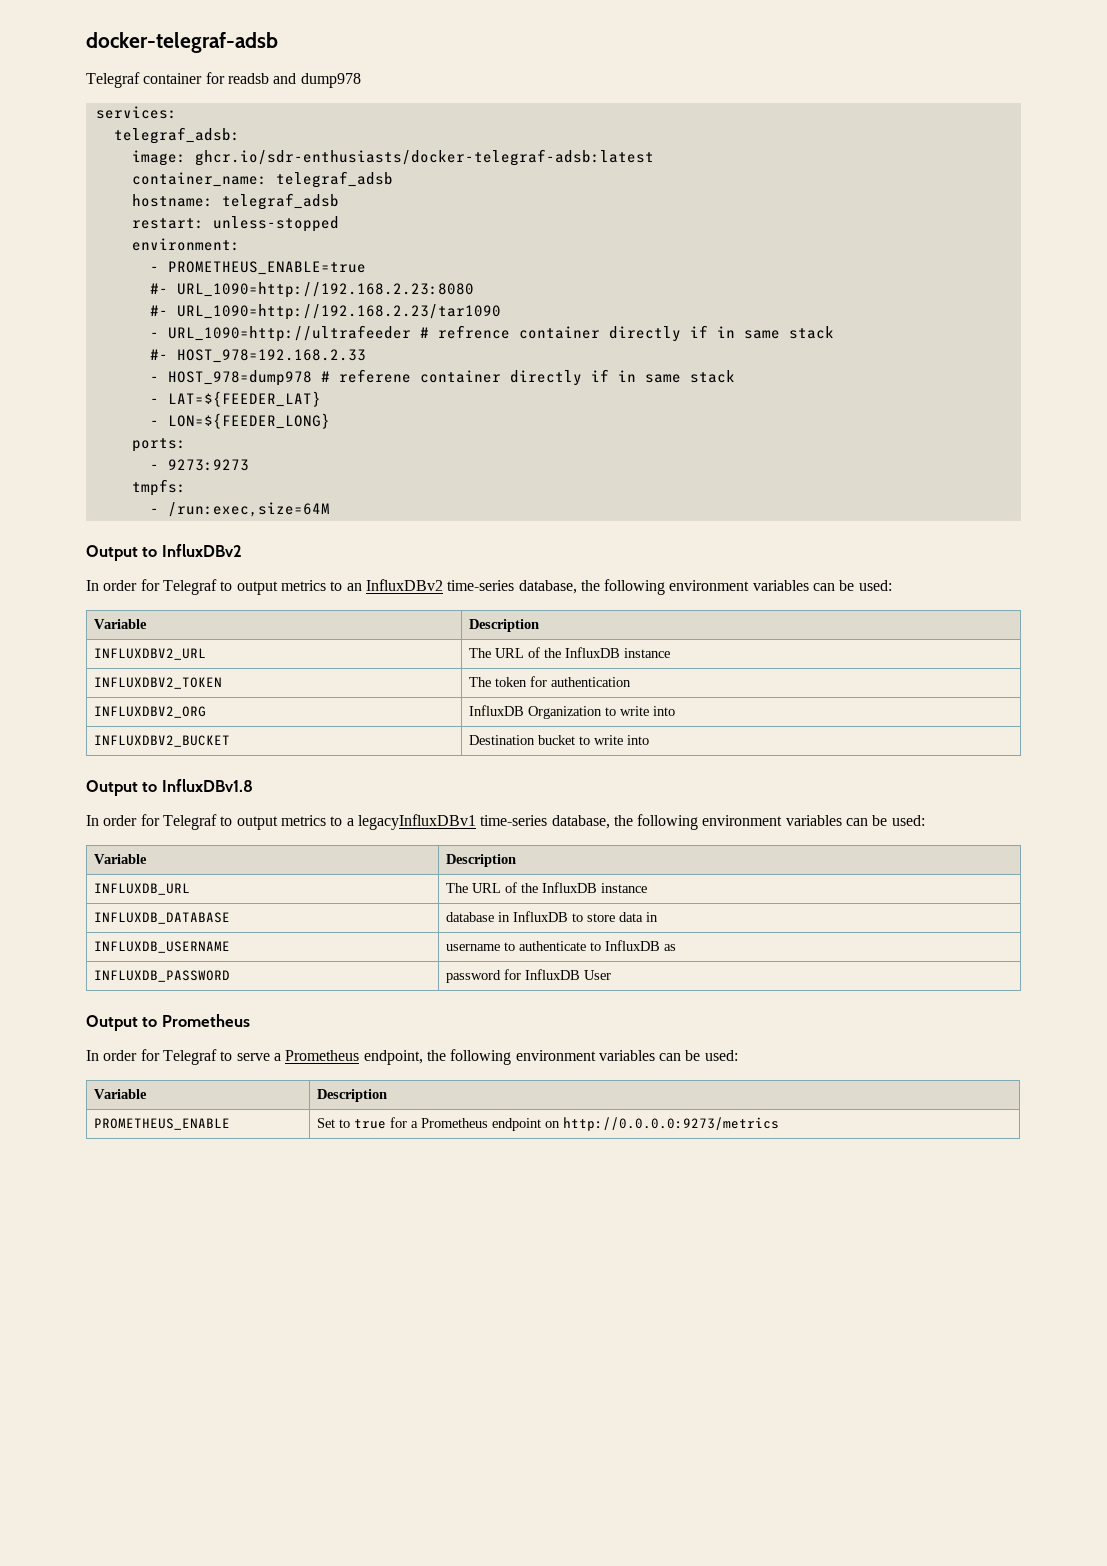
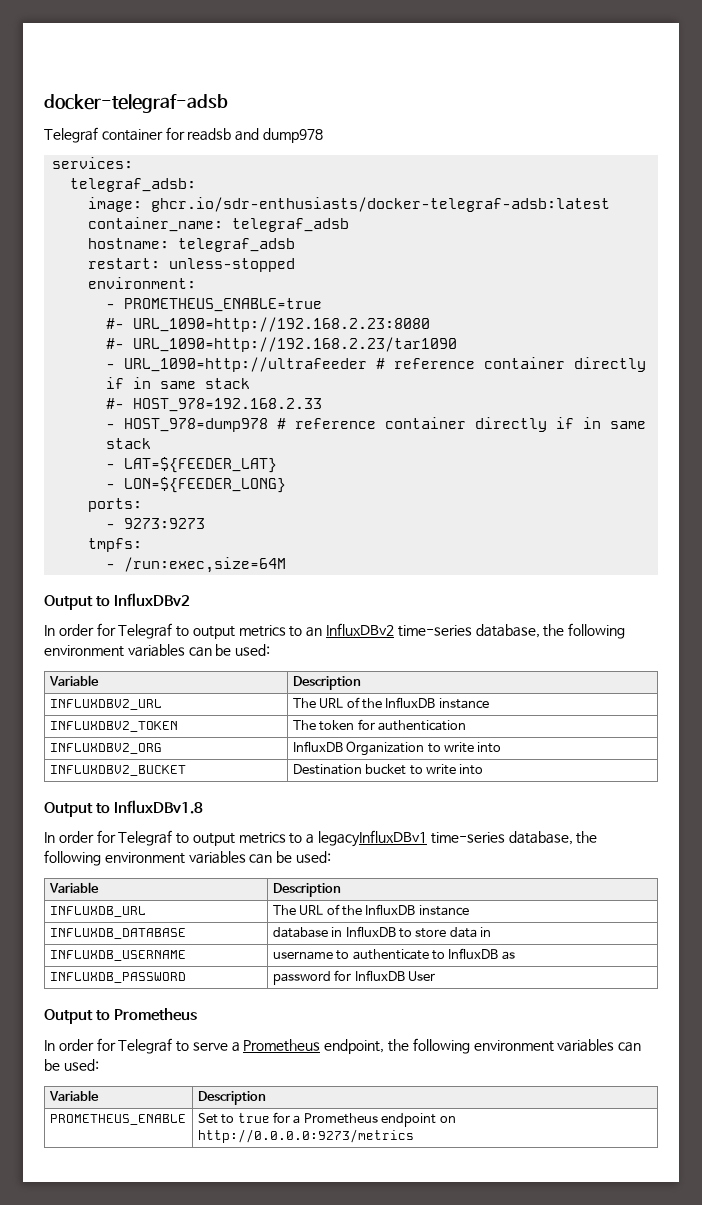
- - URL_1090=http://ultrafeeder # refrence container directly if in same stack
+ - URL_1090=http://ultrafeeder # reference container directly if in same stack
- - HOST_978=dump978 # referene container directly if in same stack
+ - HOST_978=dump978 # reference container directly if in same stack

